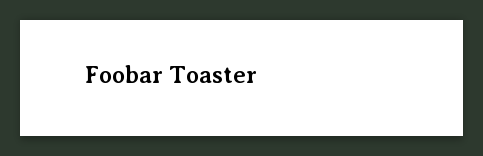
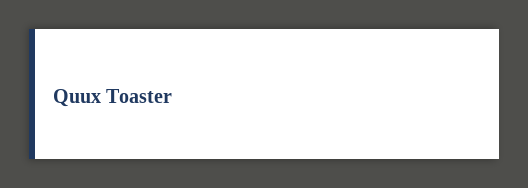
- Foobar Toaster
+ Quux Toaster

